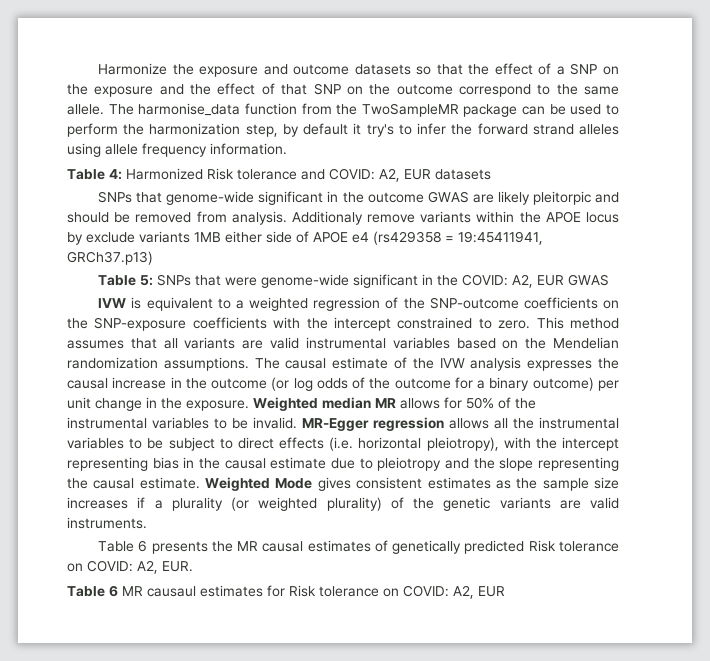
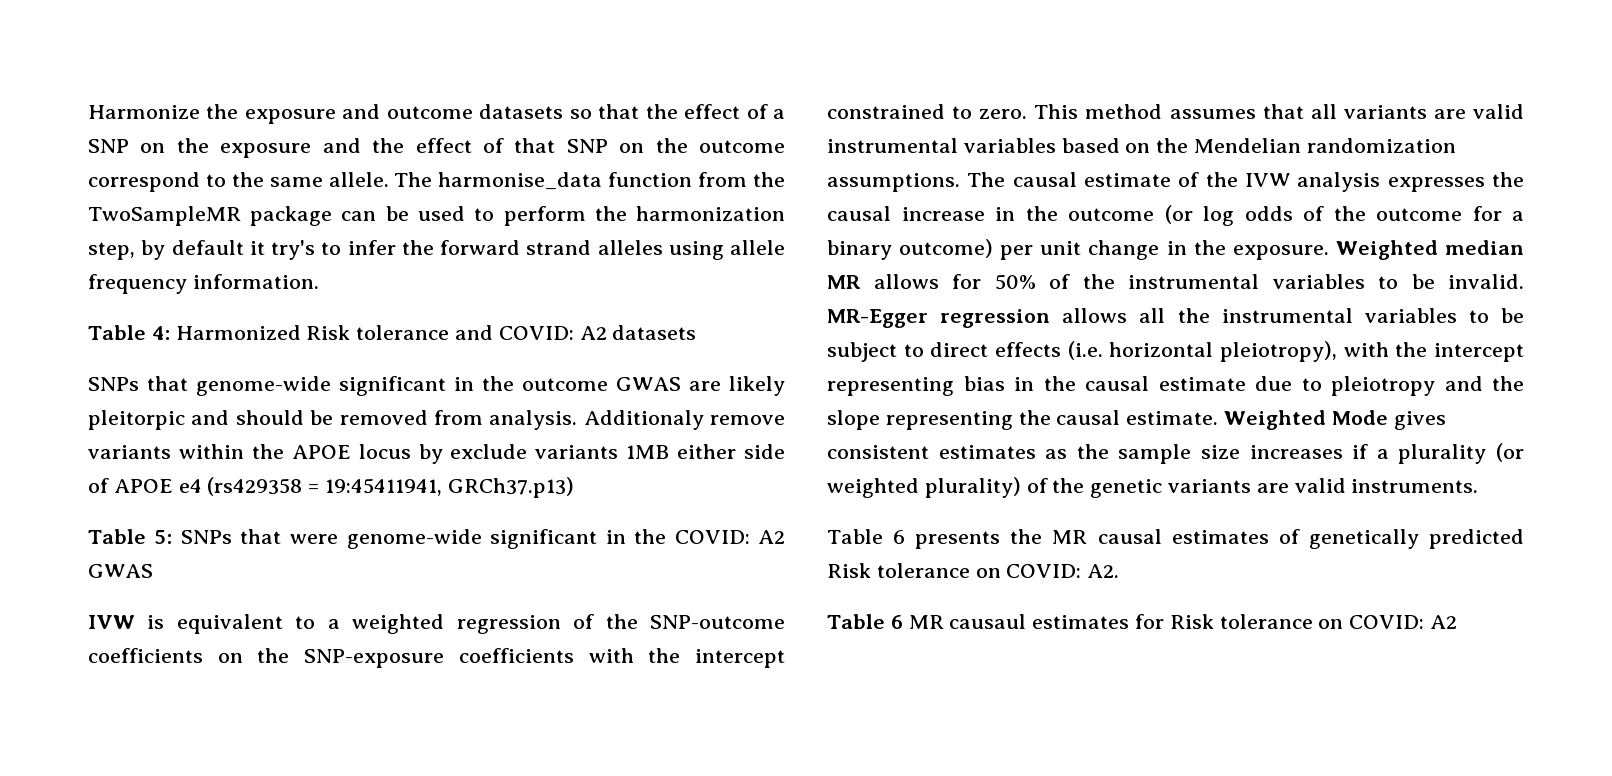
- Table 4: Harmonized Risk tolerance and COVID: A2, EUR datasets
+ Table 4: Harmonized Risk tolerance and COVID: A2 datasets
- Table 5: SNPs that were genome-wide significant in the COVID: A2, EUR GWAS
+ Table 5: SNPs that were genome-wide significant in the COVID: A2 GWAS
- Table 6 presents the MR causal estimates of genetically predicted Risk tolerance on COVID: A2, EUR.
+ Table 6 presents the MR causal estimates of genetically predicted Risk tolerance on COVID: A2.
- Table 6 MR causaul estimates for Risk tolerance on COVID: A2, EUR
+ Table 6 MR causaul estimates for Risk tolerance on COVID: A2

